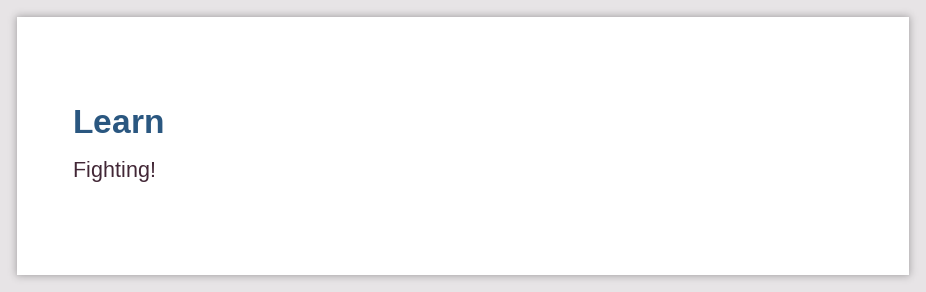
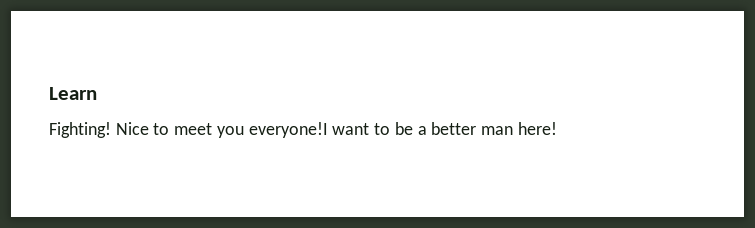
+ Nice to meet you everyone!I want to be a better man here!

